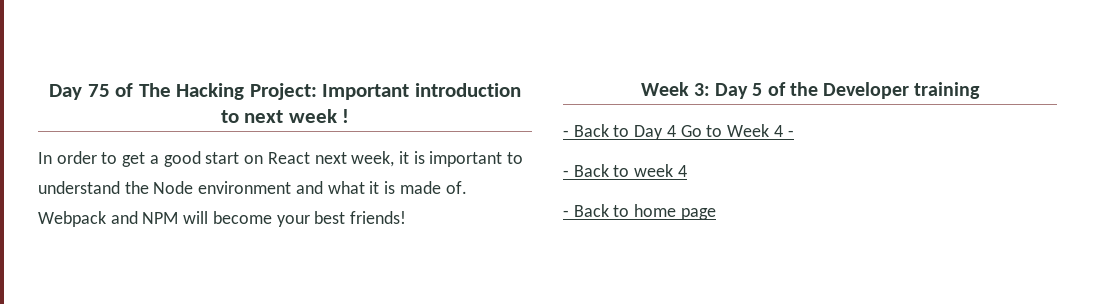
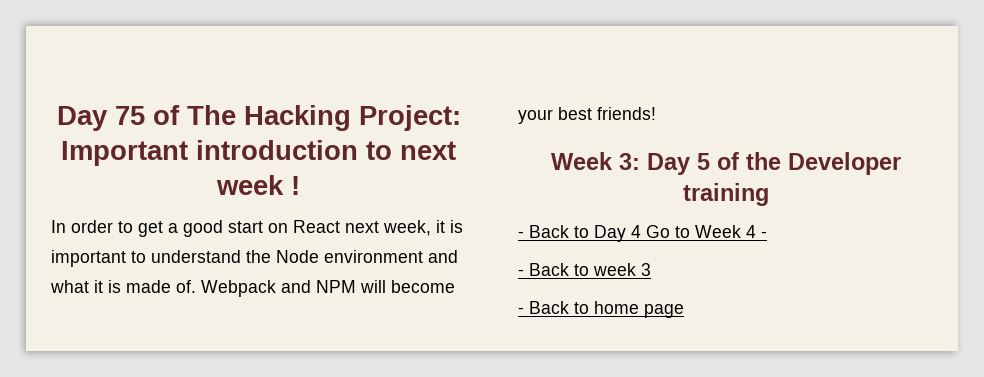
- - Back to week 4
+ - Back to week 3

